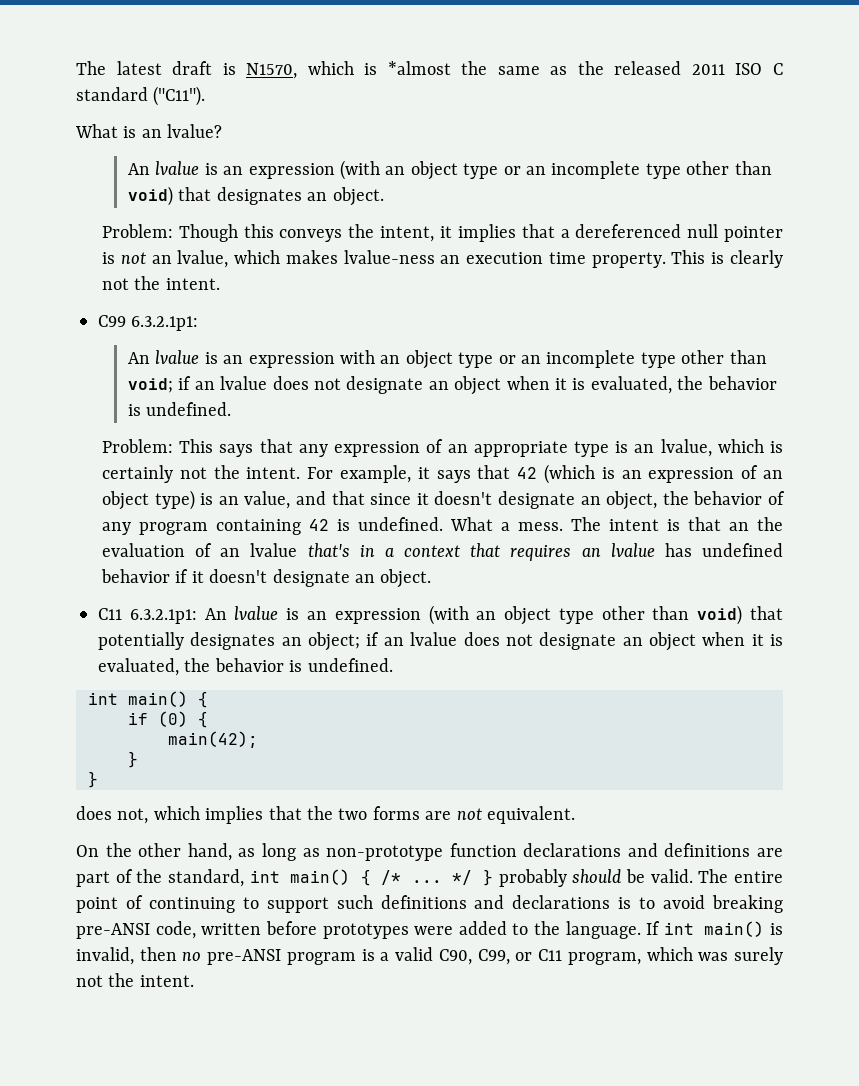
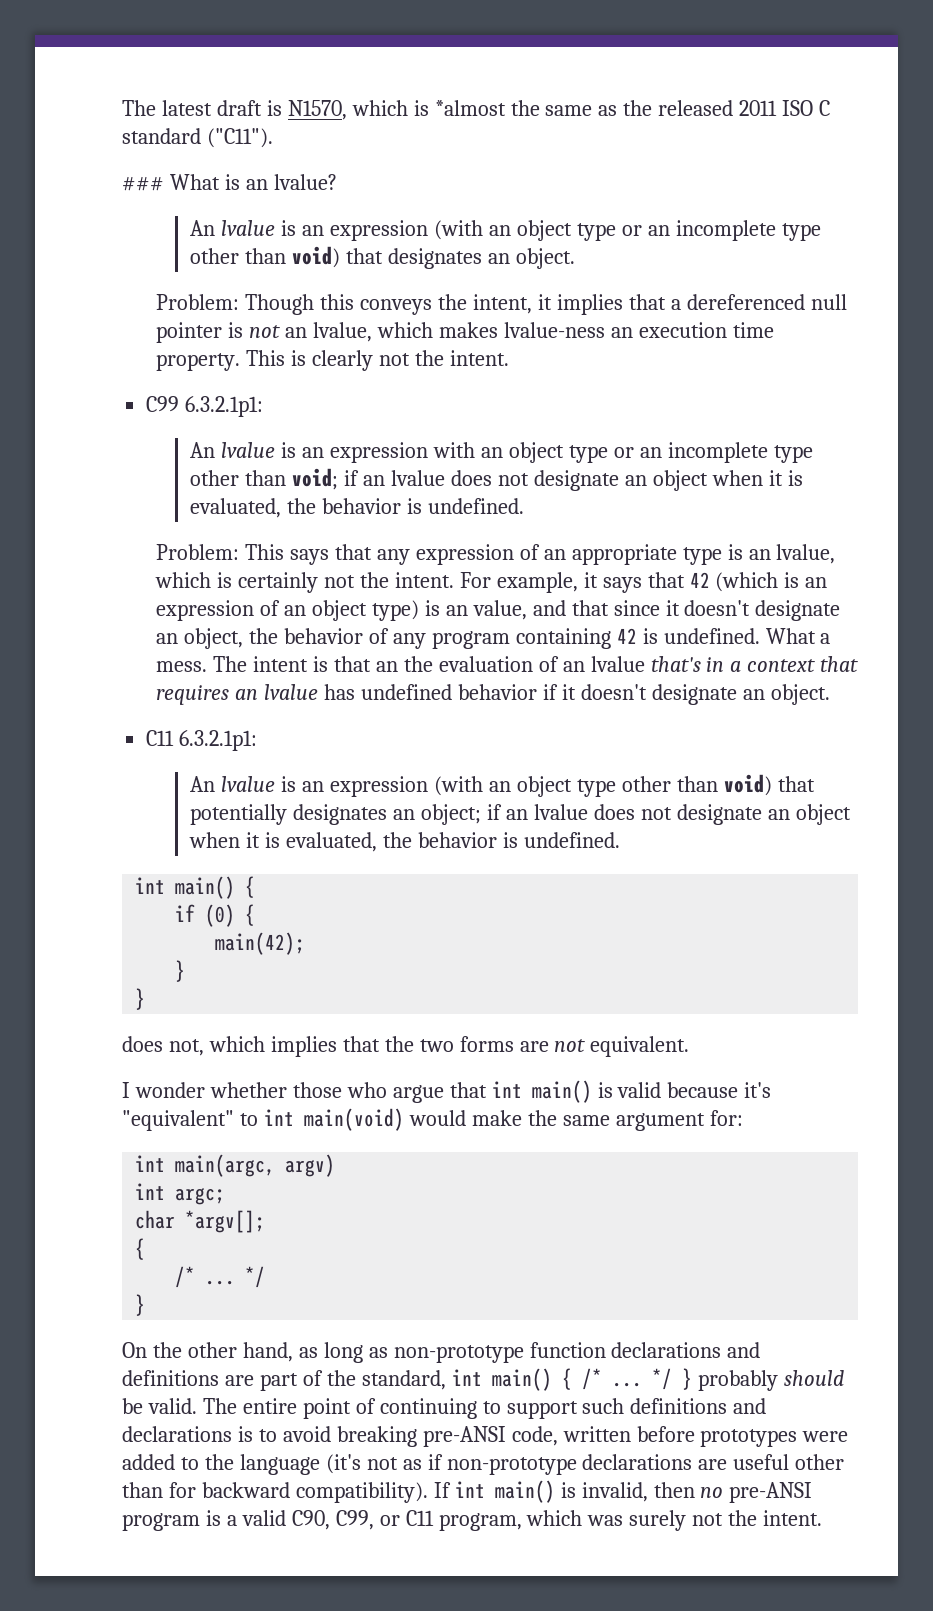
- What is an lvalue?
+ ### What is an lvalue?
- C11 6.3.2.1p1: An lvalue is an expression (with an object type other than void) that potentially designates an object; if an lvalue does not designate an object when it is evaluated, the behavior is undefined.
+ C11 6.3.2.1p1:
+ An lvalue is an expression (with an object type other than void) that potentially designates an object; if an lvalue does not designate an object when it is evaluated, the behavior is undefined.
+ I wonder whether those who argue that int main() is valid because it's "equivalent" to int main(void) would make the same argument for:
+ int main(argc, argv)
+ int argc;
+ char *argv[];
+ {
+ /* ... */
+ }
- The entire point of continuing to support such definitions and declarations is to avoid breaking pre-ANSI code, written before prototypes were added to the language.
+ The entire point of continuing to support such definitions and declarations is to avoid breaking pre-ANSI code, written before prototypes were added to the language (it's not as if non-prototype declarations are useful other than for backward compatibility).

